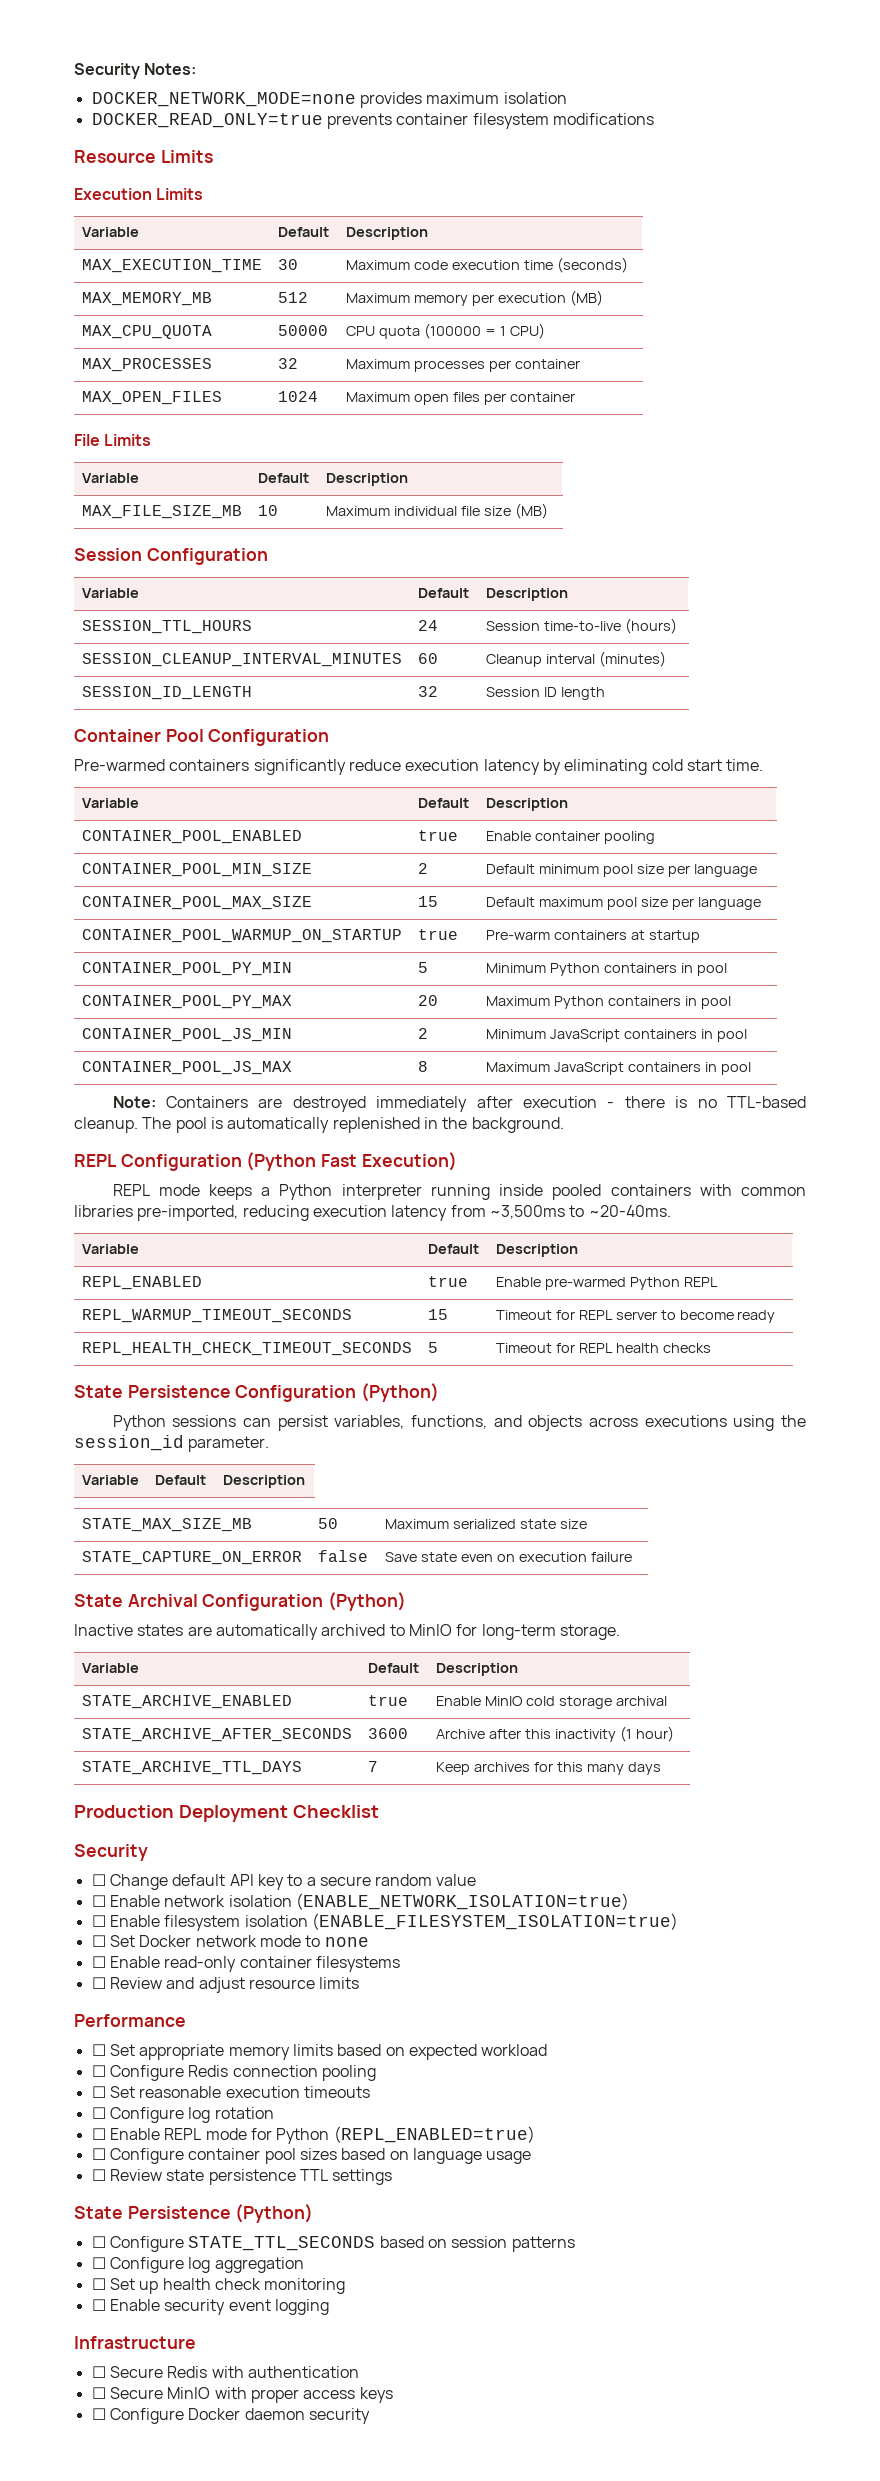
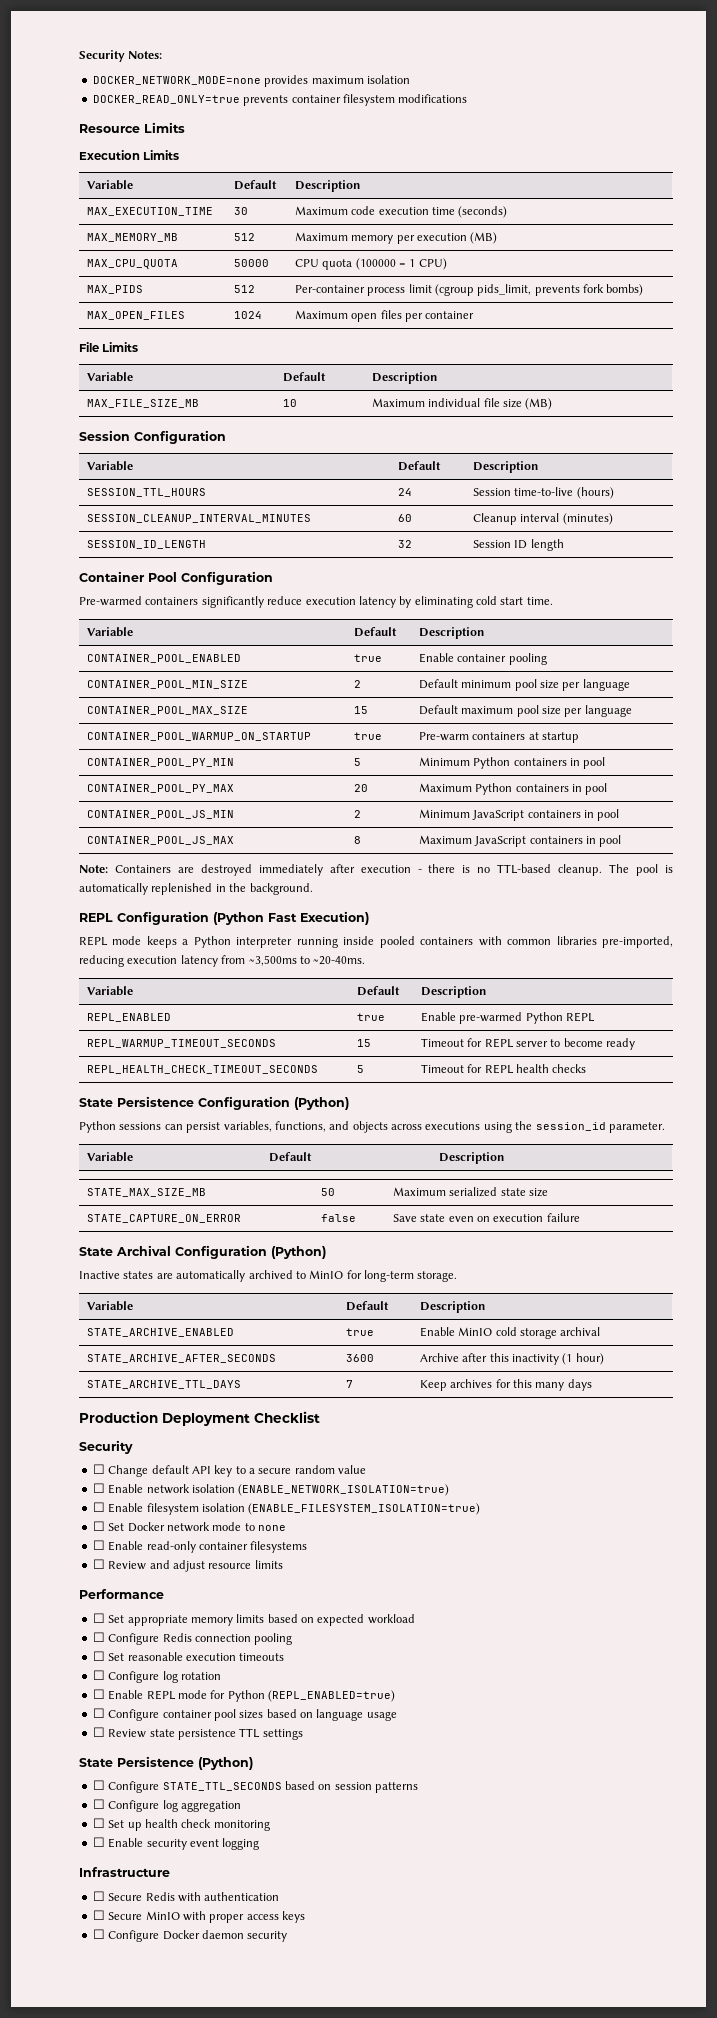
- MAX_PROCESSES | 32 | Maximum processes per container
+ MAX_PIDS | 512 | Per-container process limit (cgroup pids_limit, prevents fork bombs)

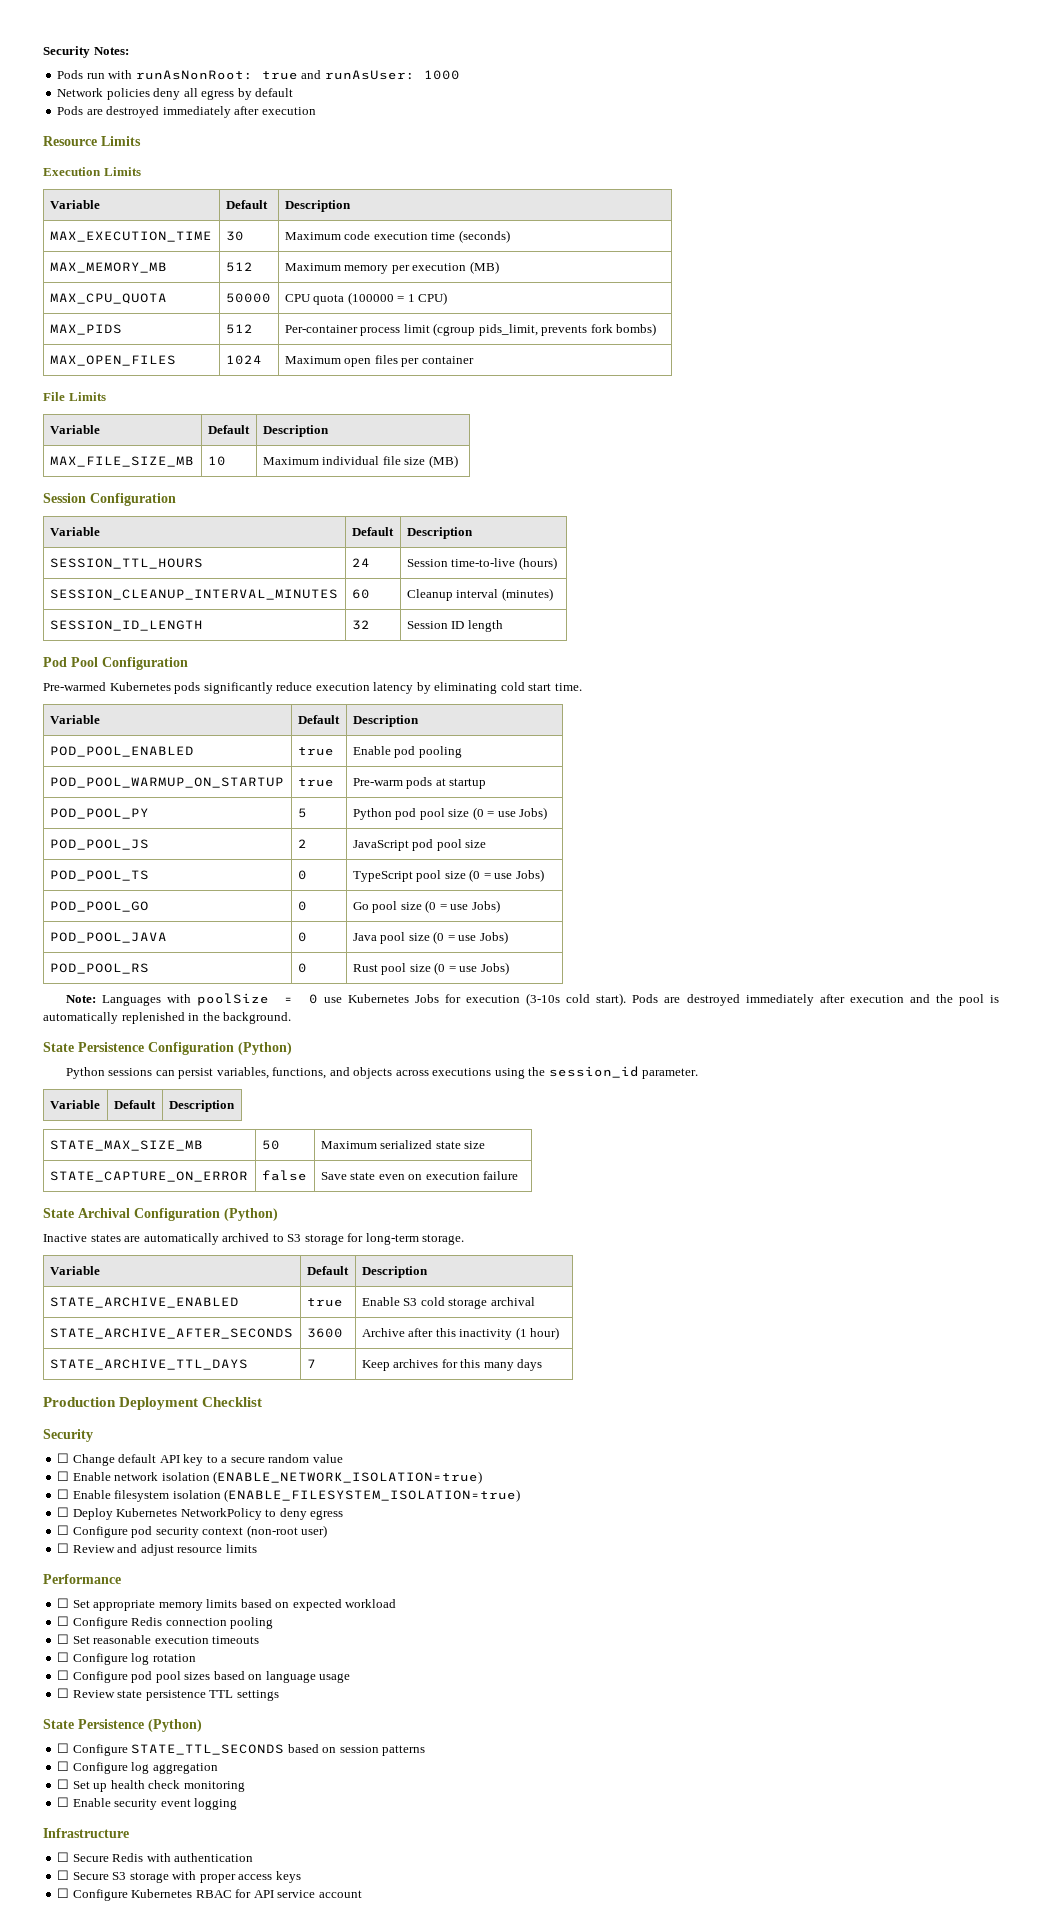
- DOCKER_NETWORK_MODE=none provides maximum isolation
- DOCKER_READ_ONLY=true prevents container filesystem modifications
+ Pods run with runAsNonRoot: true and runAsUser: 1000
+ Network policies deny all egress by default
+ Pods are destroyed immediately after execution
- Container Pool Configuration
+ Pod Pool Configuration
- Pre-warmed containers significantly reduce execution latency by eliminating cold start time.
+ Pre-warmed Kubernetes pods significantly reduce execution latency by eliminating cold start time.
- CONTAINER_POOL_ENABLED | true | Enable container pooling
- CONTAINER_POOL_MIN_SIZE | 2 | Default minimum pool size per language
- CONTAINER_POOL_MAX_SIZE | 15 | Default maximum pool size per language
- CONTAINER_POOL_WARMUP_ON_STARTUP | true | Pre-warm containers at startup
+ POD_POOL_ENABLED | true | Enable pod pooling
+ POD_POOL_WARMUP_ON_STARTUP | true | Pre-warm pods at startup
- CONTAINER_POOL_PY_MIN | 5 | Minimum Python containers in pool
- CONTAINER_POOL_PY_MAX | 20 | Maximum Python containers in pool
- CONTAINER_POOL_JS_MIN | 2 | Minimum JavaScript containers in pool
- CONTAINER_POOL_JS_MAX | 8 | Maximum JavaScript containers in pool
- Note: Containers are destroyed immediately after execution - there is no TTL-based cleanup. The pool is automatically replenished in the background.
+ POD_POOL_PY | 5 | Python pod pool size (0 = use Jobs)
+ POD_POOL_JS | 2 | JavaScript pod pool size
+ POD_POOL_TS | 0 | TypeScript pool size (0 = use Jobs)
+ POD_POOL_GO | 0 | Go pool size (0 = use Jobs)
+ POD_POOL_JAVA | 0 | Java pool size (0 = use Jobs)
+ POD_POOL_RS | 0 | Rust pool size (0 = use Jobs)
+ Note: Languages with poolSize = 0 use Kubernetes Jobs for execution (3-10s cold start). Pods are destroyed immediately after execution and the pool is automatically replenished in the background.
- REPL Configuration (Python Fast Execution)
- REPL mode keeps a Python interpreter running inside pooled containers with common libraries pre-imported, reducing execution latency from ~3,500ms to ~20-40ms.
- Variable | Default | Description
- REPL_ENABLED | true | Enable pre-warmed Python REPL
- REPL_WARMUP_TIMEOUT_SECONDS | 15 | Timeout for REPL server to become ready
- REPL_HEALTH_CHECK_TIMEOUT_SECONDS | 5 | Timeout for REPL health checks
- Inactive states are automatically archived to MinIO for long-term storage.
+ Inactive states are automatically archived to S3 storage for long-term storage.
- STATE_ARCHIVE_ENABLED | true | Enable MinIO cold storage archival
+ STATE_ARCHIVE_ENABLED | true | Enable S3 cold storage archival
- ☐ Set Docker network mode to none
- ☐ Enable read-only container filesystems
+ ☐ Deploy Kubernetes NetworkPolicy to deny egress
+ ☐ Configure pod security context (non-root user)
- ☐ Enable REPL mode for Python (REPL_ENABLED=true)
- ☐ Configure container pool sizes based on language usage
+ ☐ Configure pod pool sizes based on language usage
- ☐ Secure MinIO with proper access keys
+ ☐ Secure S3 storage with proper access keys
- ☐ Configure Docker daemon security
+ ☐ Configure Kubernetes RBAC for API service account

